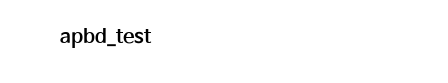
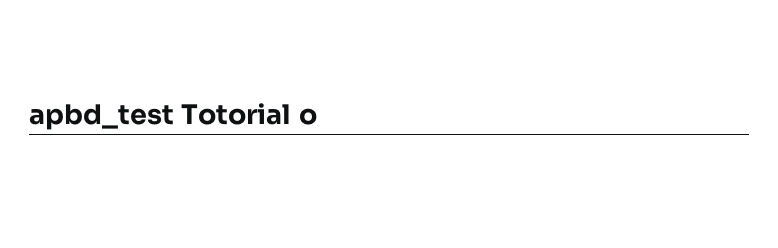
- apbd_test
+ apbd_test Totorial o

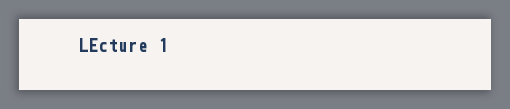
- apbd_test Totorial o
+ LEcture 1

